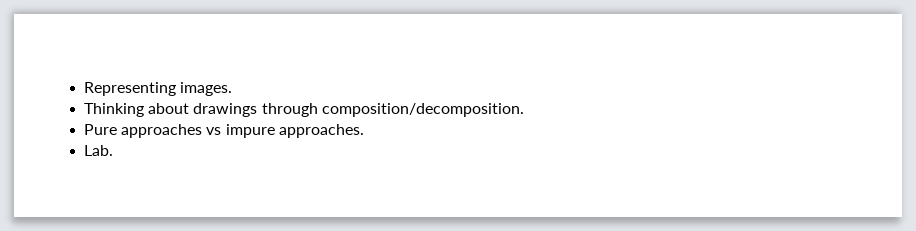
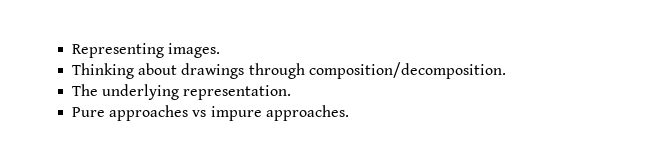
+ The underlying representation.
- Lab.

